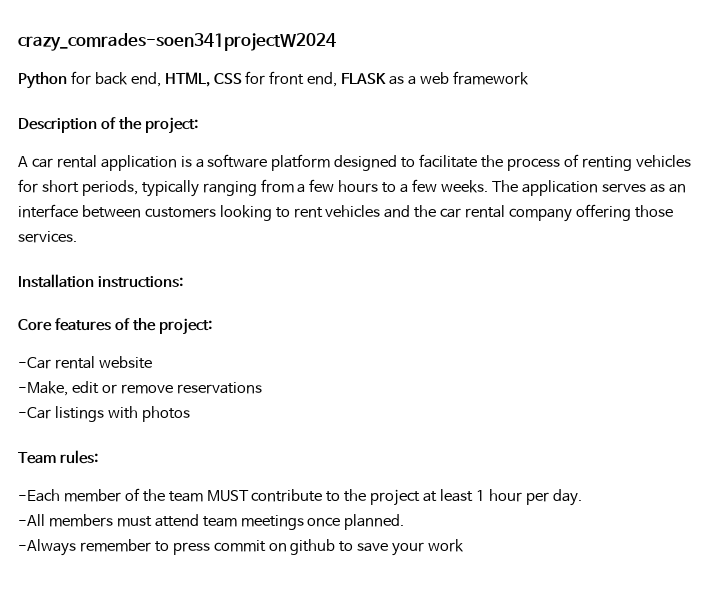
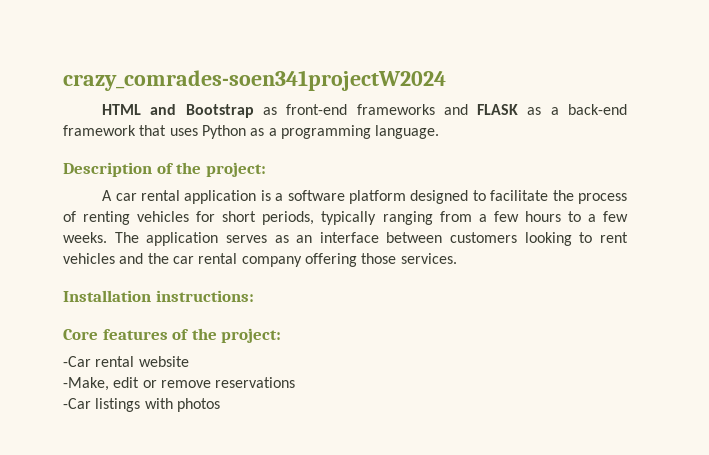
- Python for back end, HTML, CSS for front end, FLASK as a web framework
+ HTML and Bootstrap as front-end frameworks and FLASK as a back-end framework that uses Python as a programming language.
- Team rules:
- -Each member of the team MUST contribute to the project at least 1 hour per day.
- -All members must attend team meetings once planned.
- -Always remember to press commit on github to save your work

